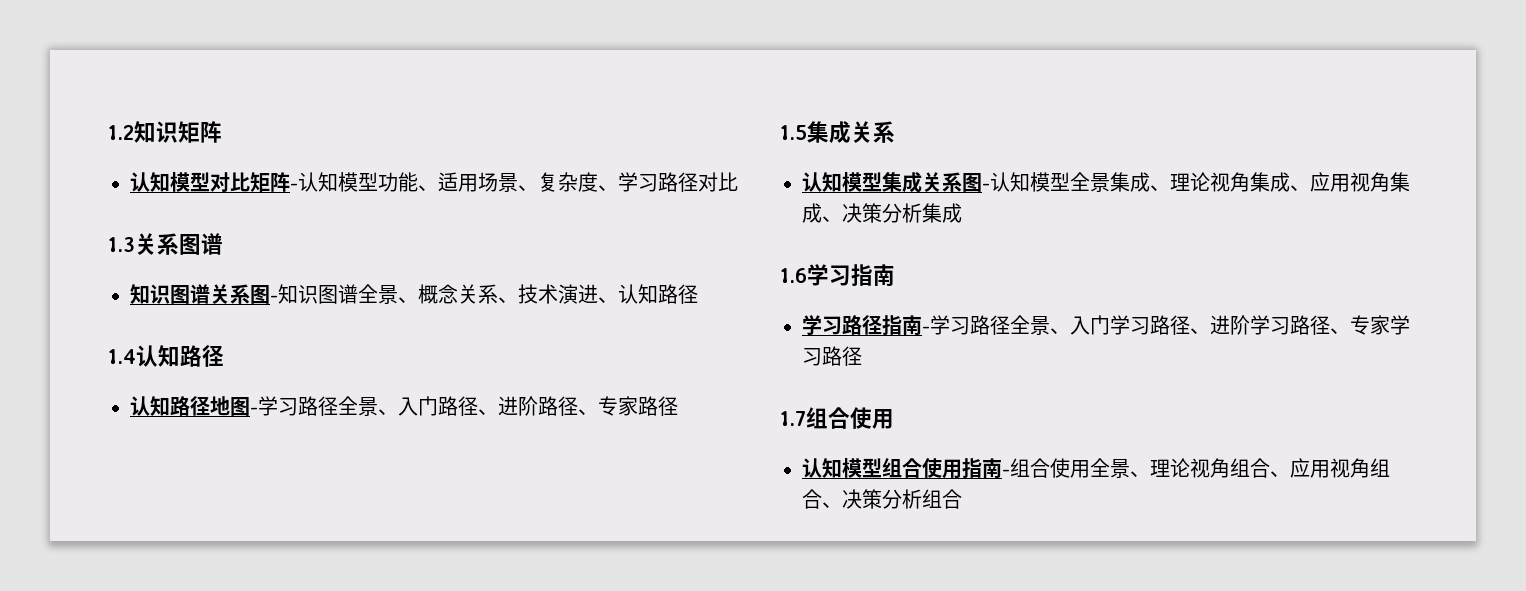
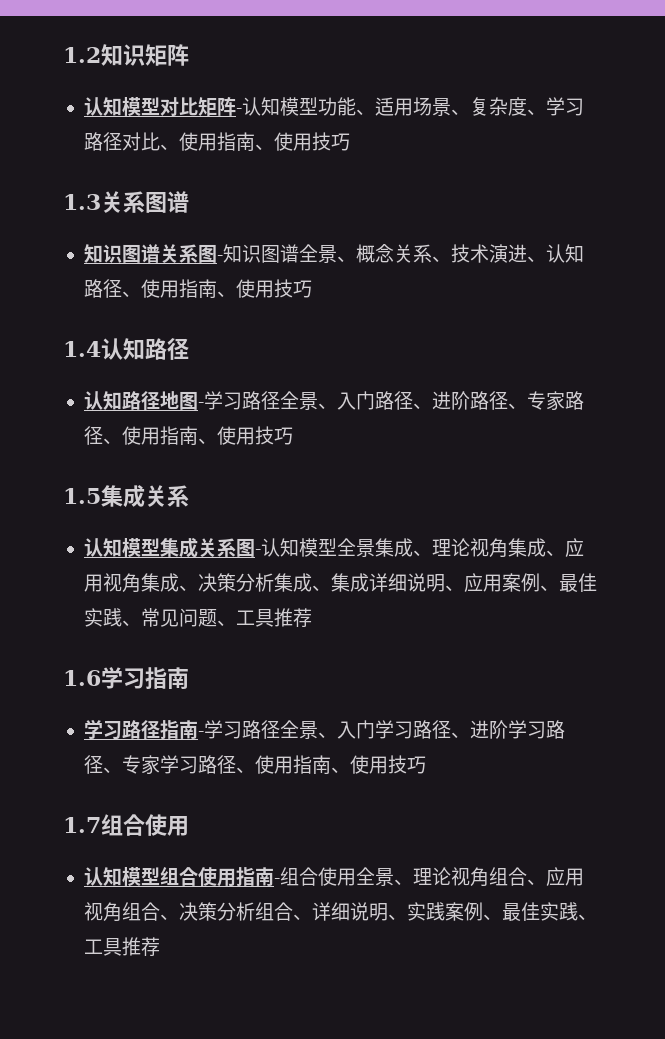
- 认知模型对比矩阵-认知模型功能、适用场景、复杂度、学习路径对比
+ 认知模型对比矩阵-认知模型功能、适用场景、复杂度、学习路径对比、使用指南、使用技巧
- 知识图谱关系图-知识图谱全景、概念关系、技术演进、认知路径
+ 知识图谱关系图-知识图谱全景、概念关系、技术演进、认知路径、使用指南、使用技巧
- 认知路径地图-学习路径全景、入门路径、进阶路径、专家路径
+ 认知路径地图-学习路径全景、入门路径、进阶路径、专家路径、使用指南、使用技巧
- 认知模型集成关系图-认知模型全景集成、理论视角集成、应用视角集成、决策分析集成
+ 认知模型集成关系图-认知模型全景集成、理论视角集成、应用视角集成、决策分析集成、集成详细说明、应用案例、最佳实践、常见问题、工具推荐
- 学习路径指南-学习路径全景、入门学习路径、进阶学习路径、专家学习路径
+ 学习路径指南-学习路径全景、入门学习路径、进阶学习路径、专家学习路径、使用指南、使用技巧
- 认知模型组合使用指南-组合使用全景、理论视角组合、应用视角组合、决策分析组合
+ 认知模型组合使用指南-组合使用全景、理论视角组合、应用视角组合、决策分析组合、详细说明、实践案例、最佳实践、工具推荐

